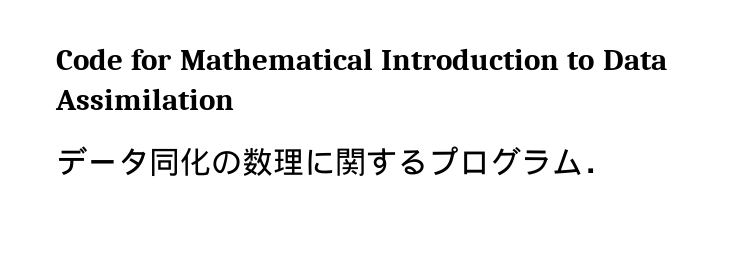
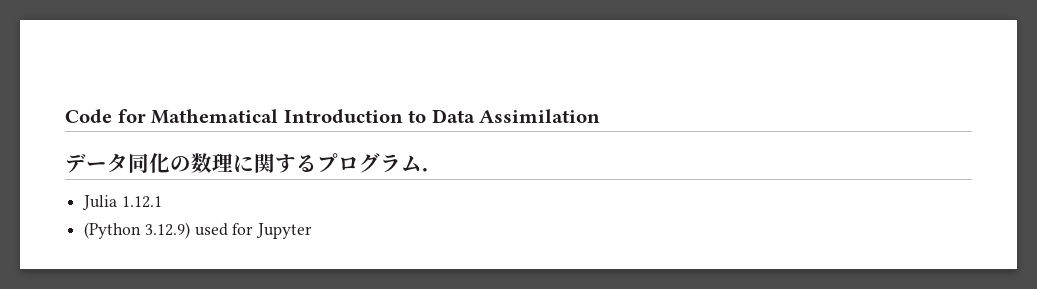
+ Julia 1.12.1
+ (Python 3.12.9) used for Jupyter

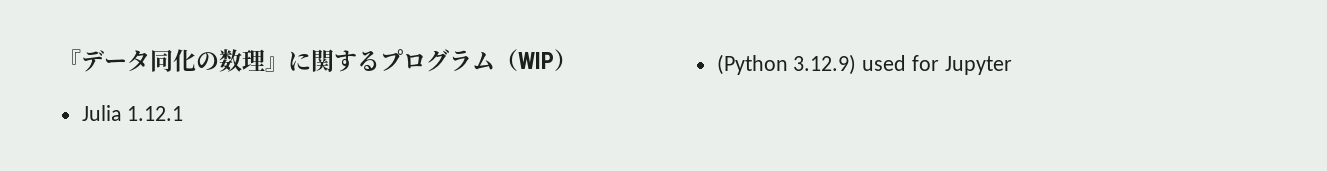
- Code for Mathematical Introduction to Data Assimilation
- データ同化の数理に関するプログラム．
+ 『データ同化の数理』に関するプログラム（WIP）

